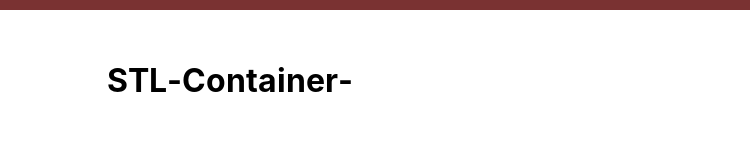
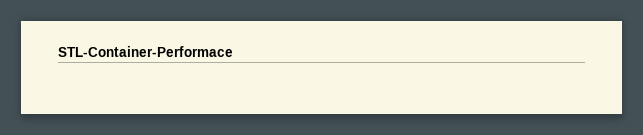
- STL-Container-
+ STL-Container-Performace

